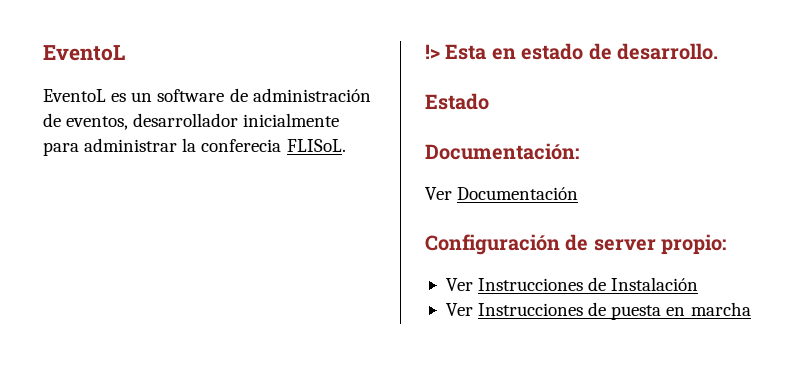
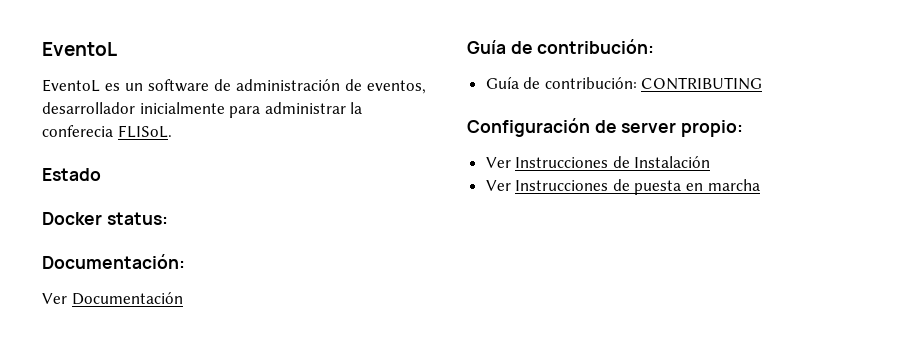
- !> Esta en estado de desarrollo.
  Estado
+ Docker status:
  Documentación:
  Ver Documentación
+ Guía de contribución:
+ Guía de contribución: CONTRIBUTING

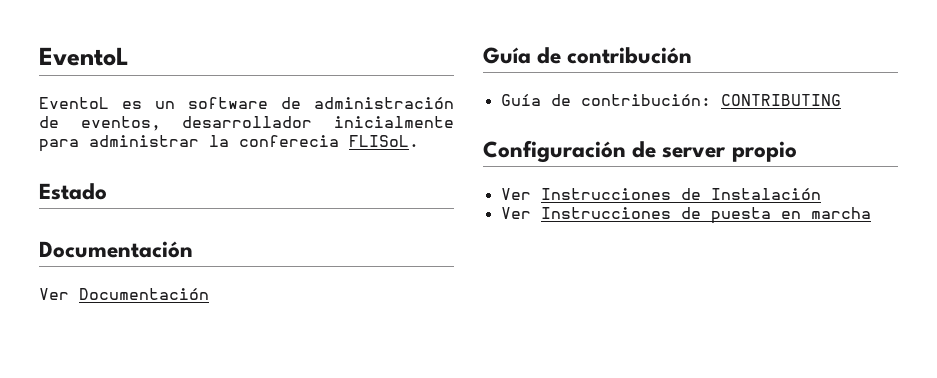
  Estado
- Docker status:
- Documentación:
+ Documentación
  Ver Documentación
- Guía de contribución:
+ Guía de contribución
- Configuración de server propio:
+ Configuración de server propio

